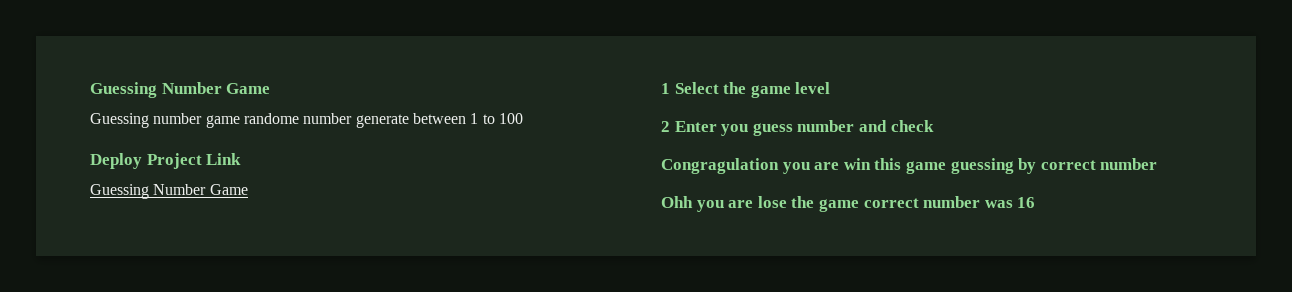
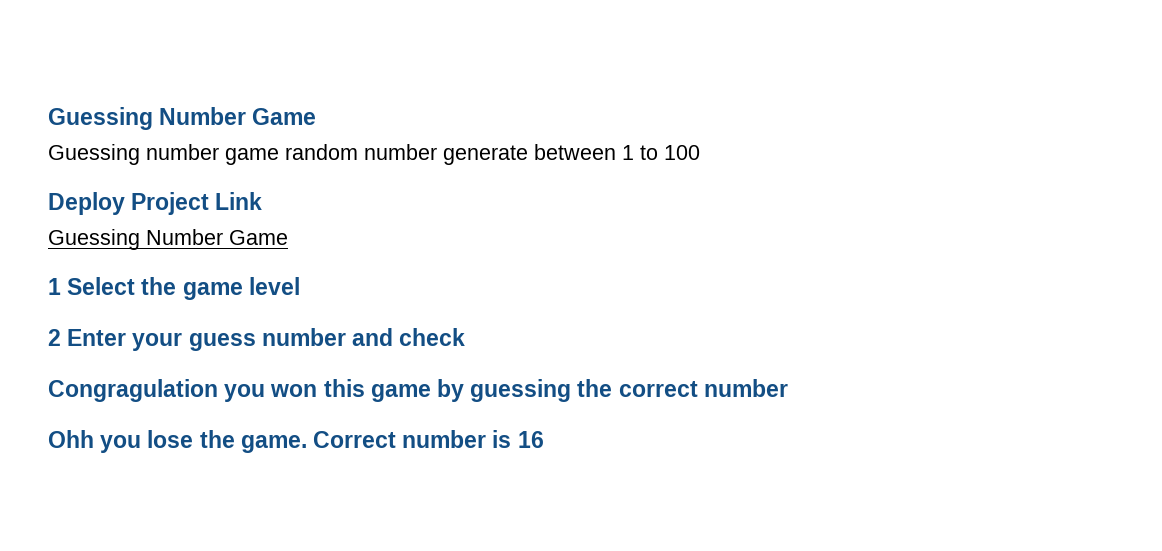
- Guessing number game randome number generate between 1 to 100
+ Guessing number game random number generate between 1 to 100
- 2 Enter you guess number and check
+ 2 Enter your guess number and check
- Congragulation you are win this game guessing by correct number
+ Congragulation you won this game by guessing the correct number
- Ohh you are lose the game correct number was 16
+ Ohh you lose the game. Correct number is 16

